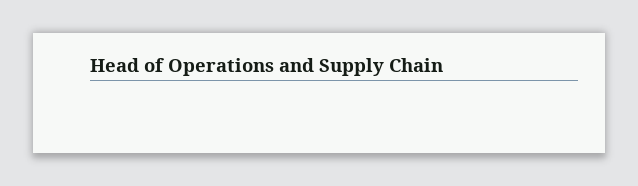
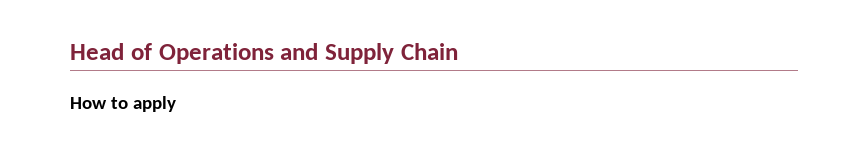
+ How to apply

